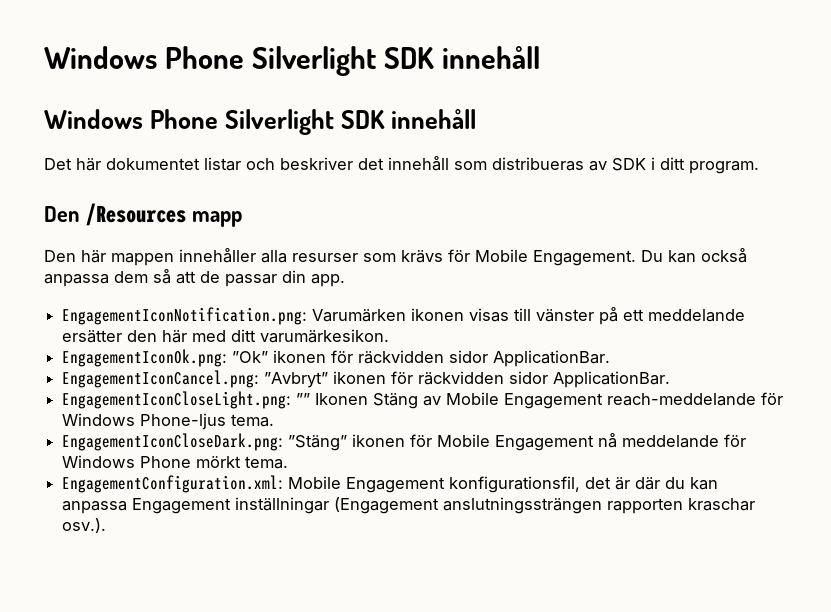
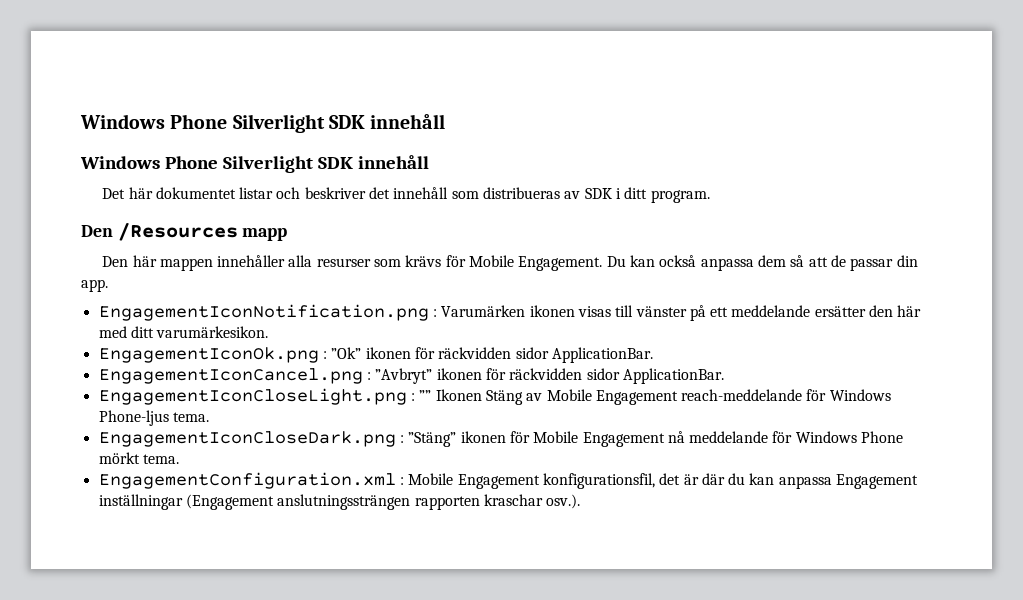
- EngagementIconNotification.png: Varumärken ikonen visas till vänster på ett meddelande ersätter den här med ditt varumärkesikon.
+ EngagementIconNotification.png : Varumärken ikonen visas till vänster på ett meddelande ersätter den här med ditt varumärkesikon.
- EngagementIconOk.png: ”Ok” ikonen för räckvidden sidor ApplicationBar.
+ EngagementIconOk.png : ”Ok” ikonen för räckvidden sidor ApplicationBar.
- EngagementIconCancel.png: ”Avbryt” ikonen för räckvidden sidor ApplicationBar.
+ EngagementIconCancel.png : ”Avbryt” ikonen för räckvidden sidor ApplicationBar.
- EngagementIconCloseLight.png: ”” Ikonen Stäng av Mobile Engagement reach-meddelande för Windows Phone-ljus tema.
+ EngagementIconCloseLight.png : ”” Ikonen Stäng av Mobile Engagement reach-meddelande för Windows Phone-ljus tema.
- EngagementIconCloseDark.png: ”Stäng” ikonen för Mobile Engagement nå meddelande för Windows Phone mörkt tema.
+ EngagementIconCloseDark.png : ”Stäng” ikonen för Mobile Engagement nå meddelande för Windows Phone mörkt tema.
- EngagementConfiguration.xml: Mobile Engagement konfigurationsfil, det är där du kan anpassa Engagement inställningar (Engagement anslutningssträngen rapporten kraschar osv.).
+ EngagementConfiguration.xml : Mobile Engagement konfigurationsfil, det är där du kan anpassa Engagement inställningar (Engagement anslutningssträngen rapporten kraschar osv.).

